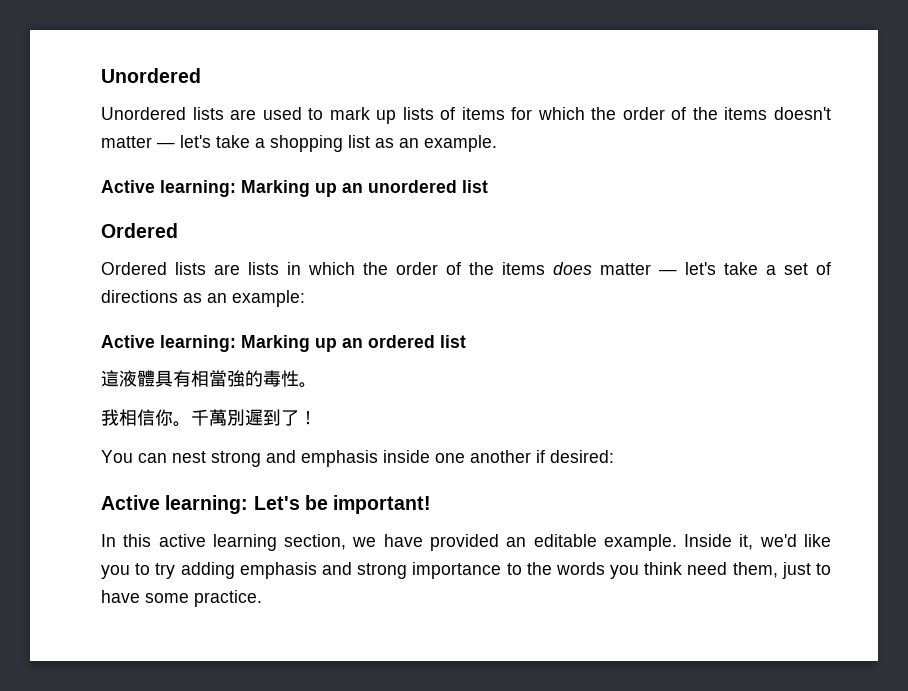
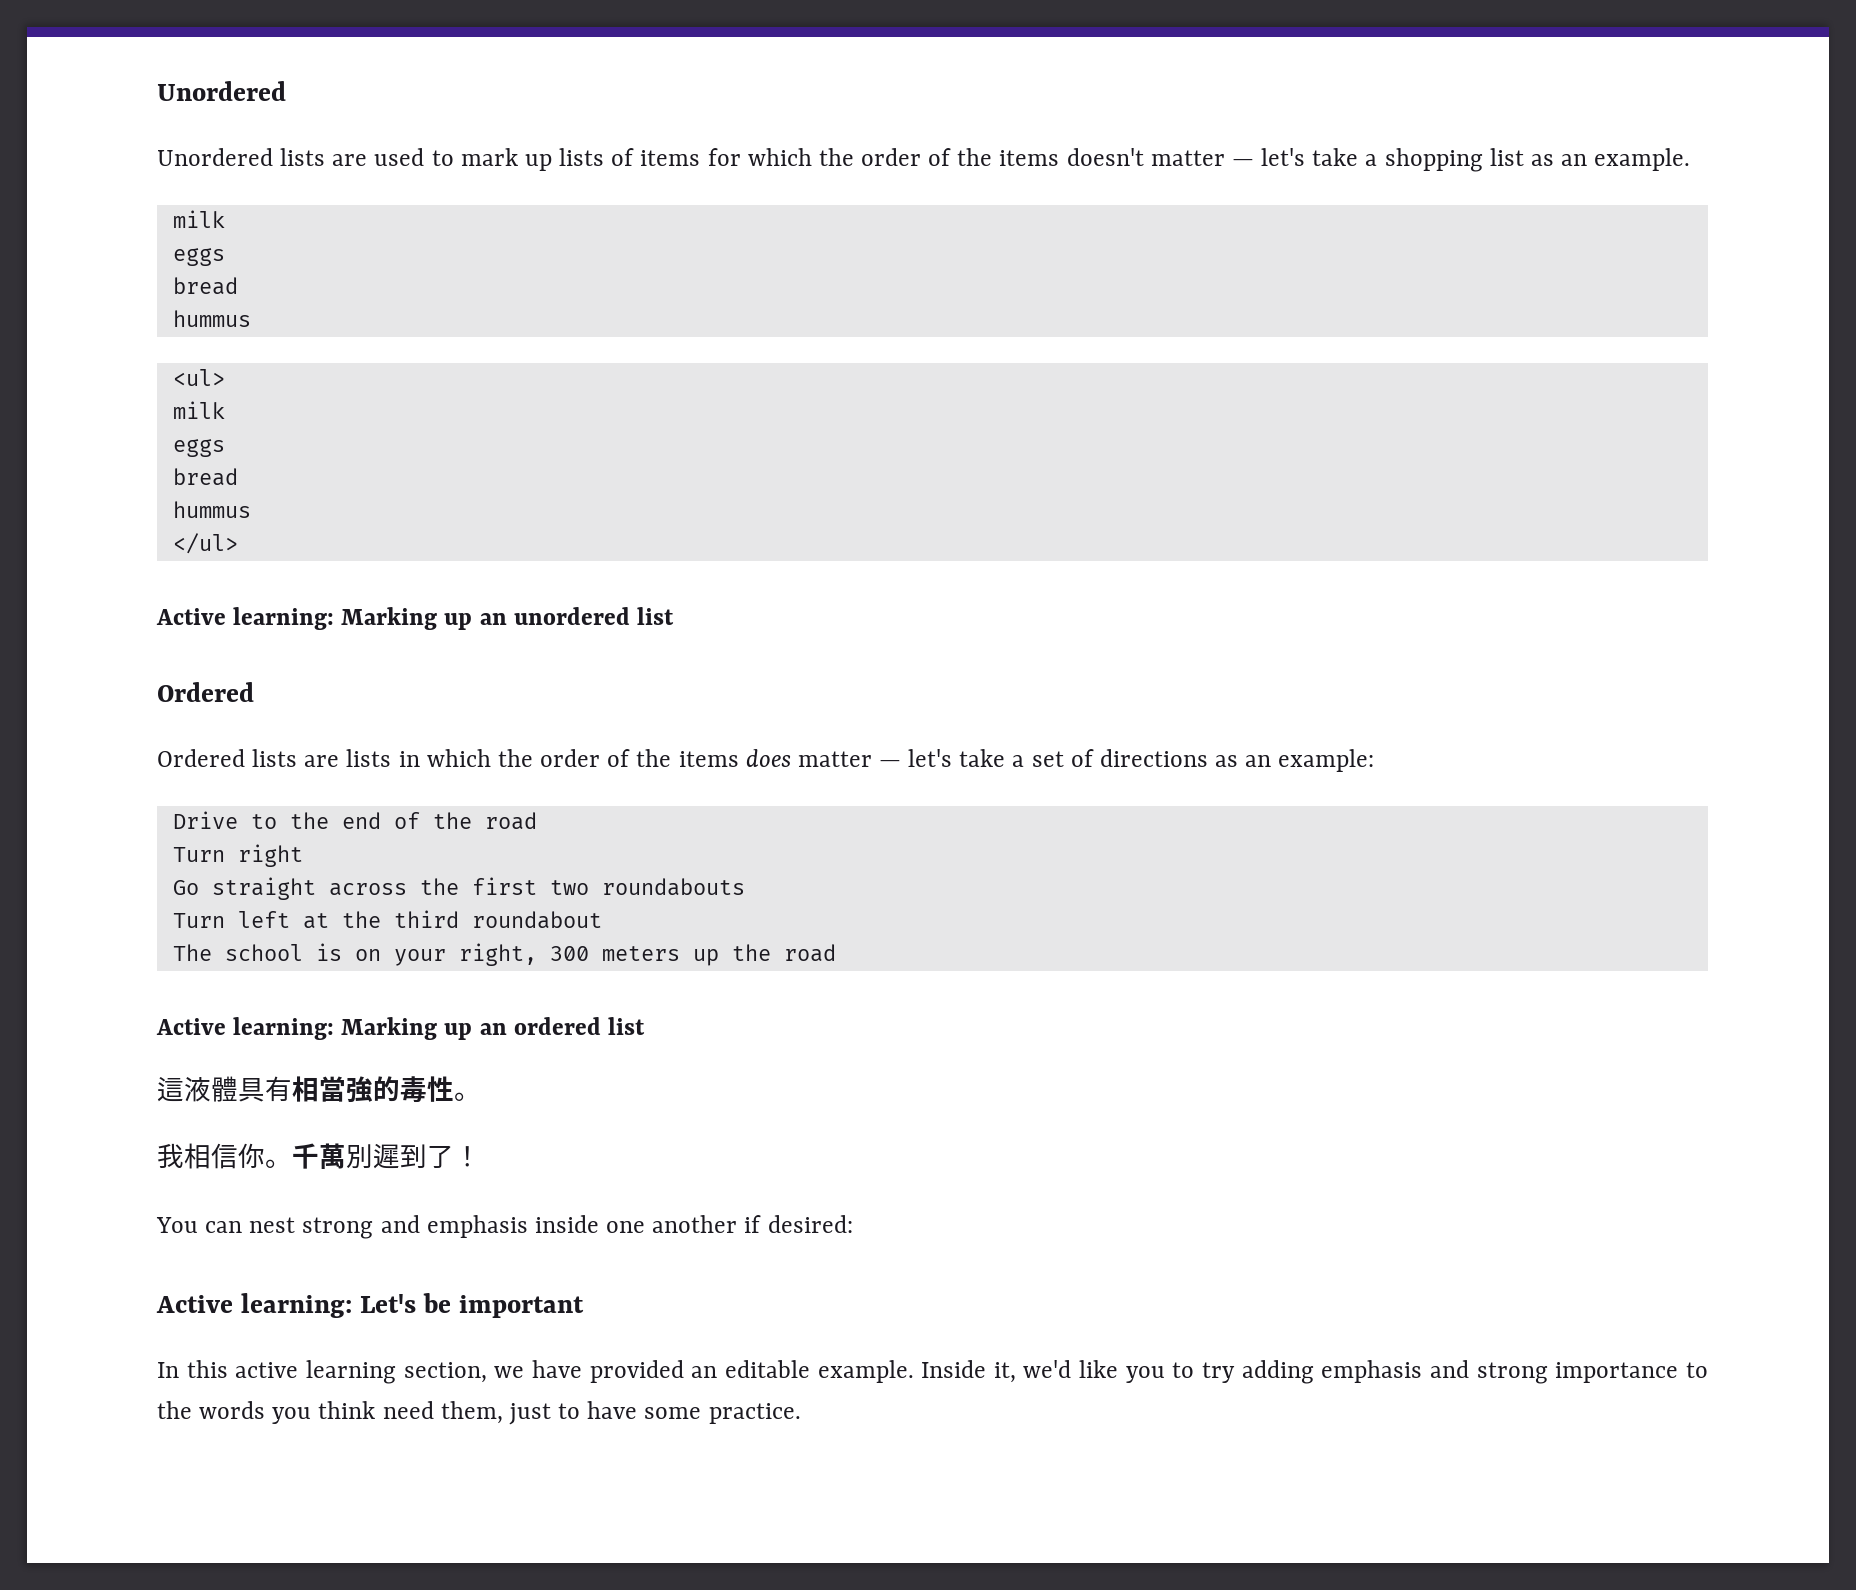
  Unordered lists are used to mark up lists of items for which the order of the items doesn't matter — let's take a shopping list as an example.
+ milk
+ eggs
+ bread
+ hummus
+ <ul>
+ milk
+ eggs
+ bread
+ hummus
+ </ul>
+ Drive to the end of the road
+ Turn right
+ Go straight across the first two roundabouts
+ Turn left at the third roundabout
+ The school is on your right, 300 meters up the road
- Active learning: Let's be important!
+ Active learning: Let's be important

